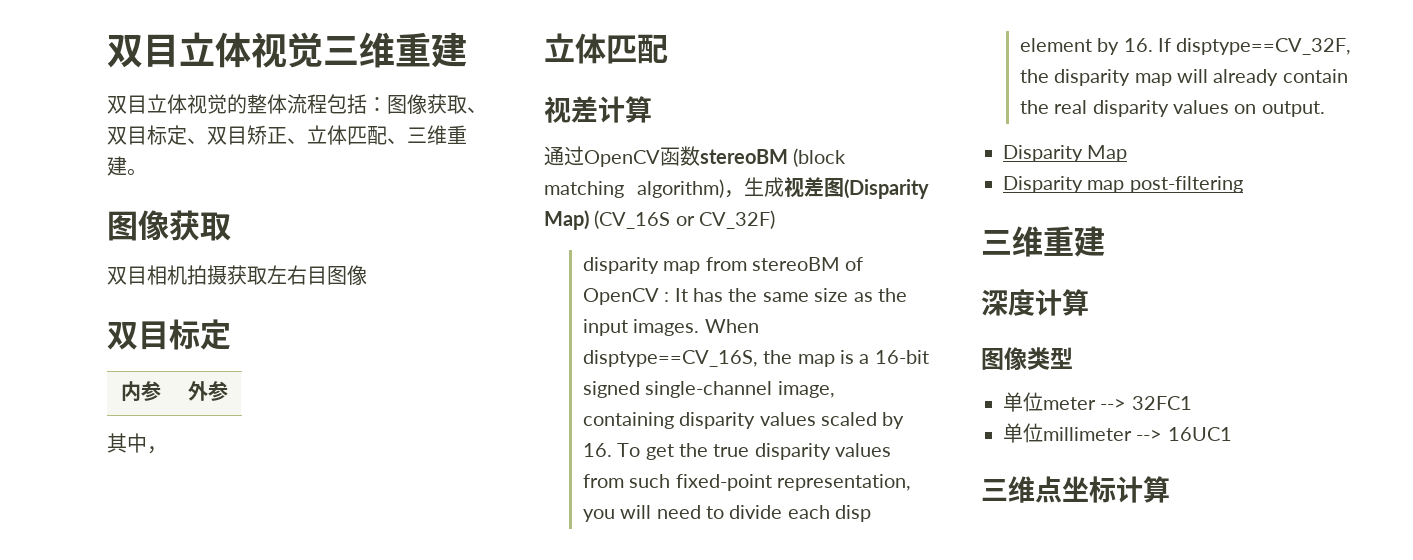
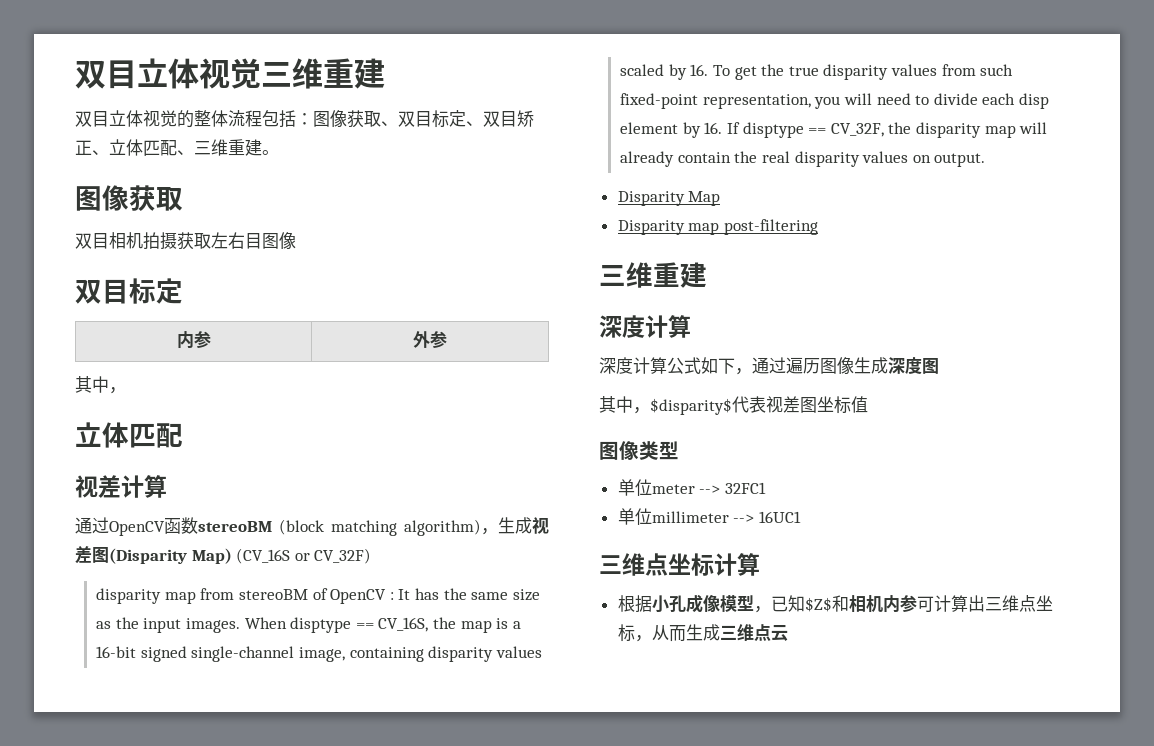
- When disptype==CV_16S, the map is a 16-bit signed single-channel image, containing disparity values scaled by 16. To get the true disparity values from such fixed-point representation, you will need to divide each disp element by 16. If disptype==CV_32F, the disparity map will already contain the real disparity values on output.
+ When disptype == CV_16S, the map is a 16-bit signed single-channel image, containing disparity values scaled by 16. To get the true disparity values from such fixed-point representation, you will need to divide each disp element by 16. If disptype == CV_32F, the disparity map will already contain the real disparity values on output.
+ 深度计算公式如下，通过遍历图像生成深度图
+ 其中，$disparity$代表视差图坐标值
+ 根据小孔成像模型，已知$Z$和相机内参可计算出三维点坐标，从而生成三维点云

